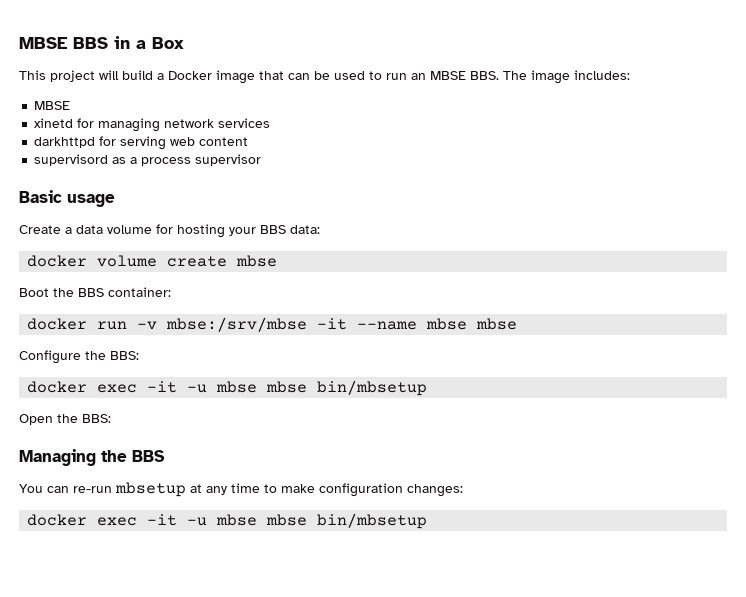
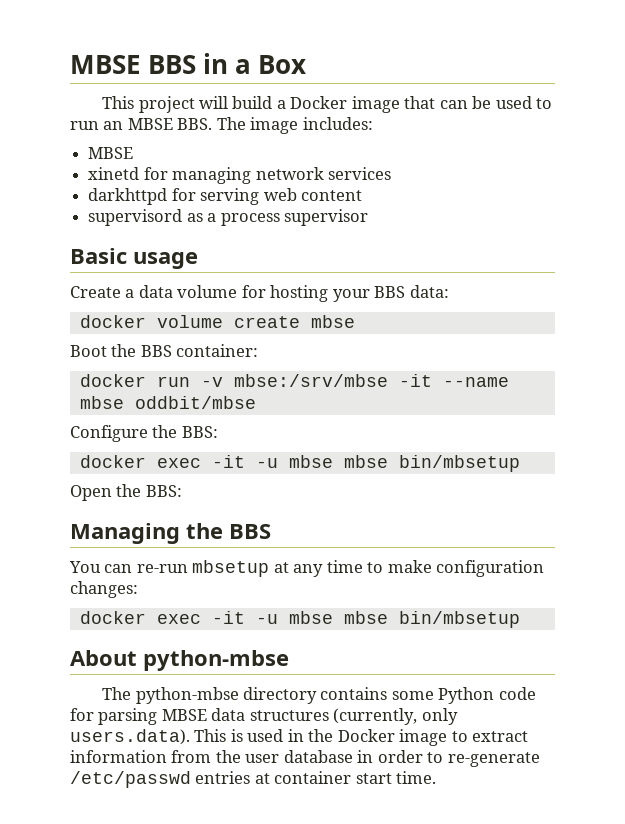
- docker run -v mbse:/srv/mbse -it --name mbse mbse
+ docker run -v mbse:/srv/mbse -it --name mbse oddbit/mbse
+ About python-mbse
+ The python-mbse directory contains some Python code for parsing MBSE data structures (currently, only users.data). This is used in the Docker image to extract information from the user database in order to re-generate /etc/passwd entries at container start time.

